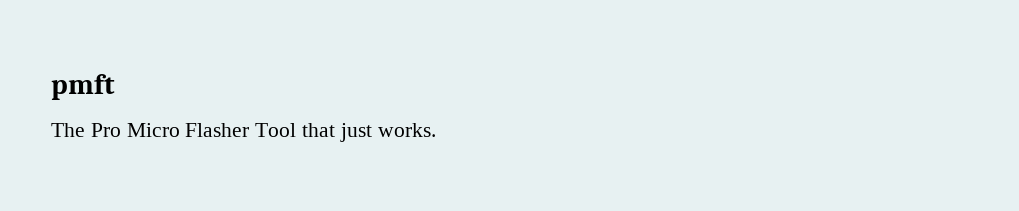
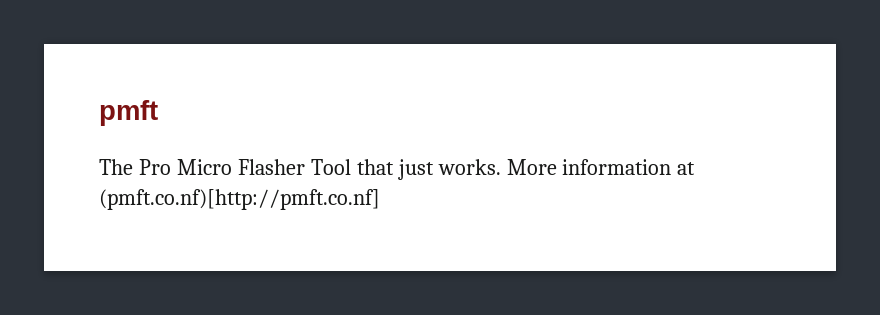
+ More information at (pmft.co.nf)[http://pmft.co.nf]

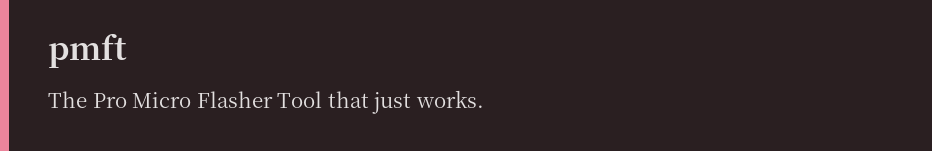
- More information at (pmft.co.nf)[http://pmft.co.nf]

